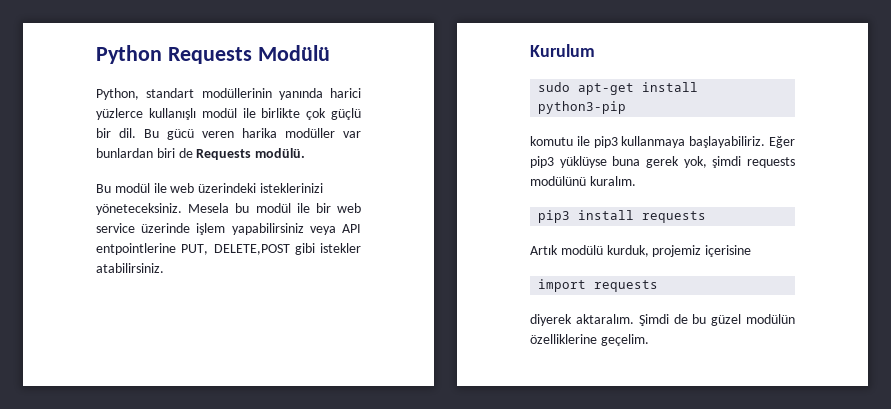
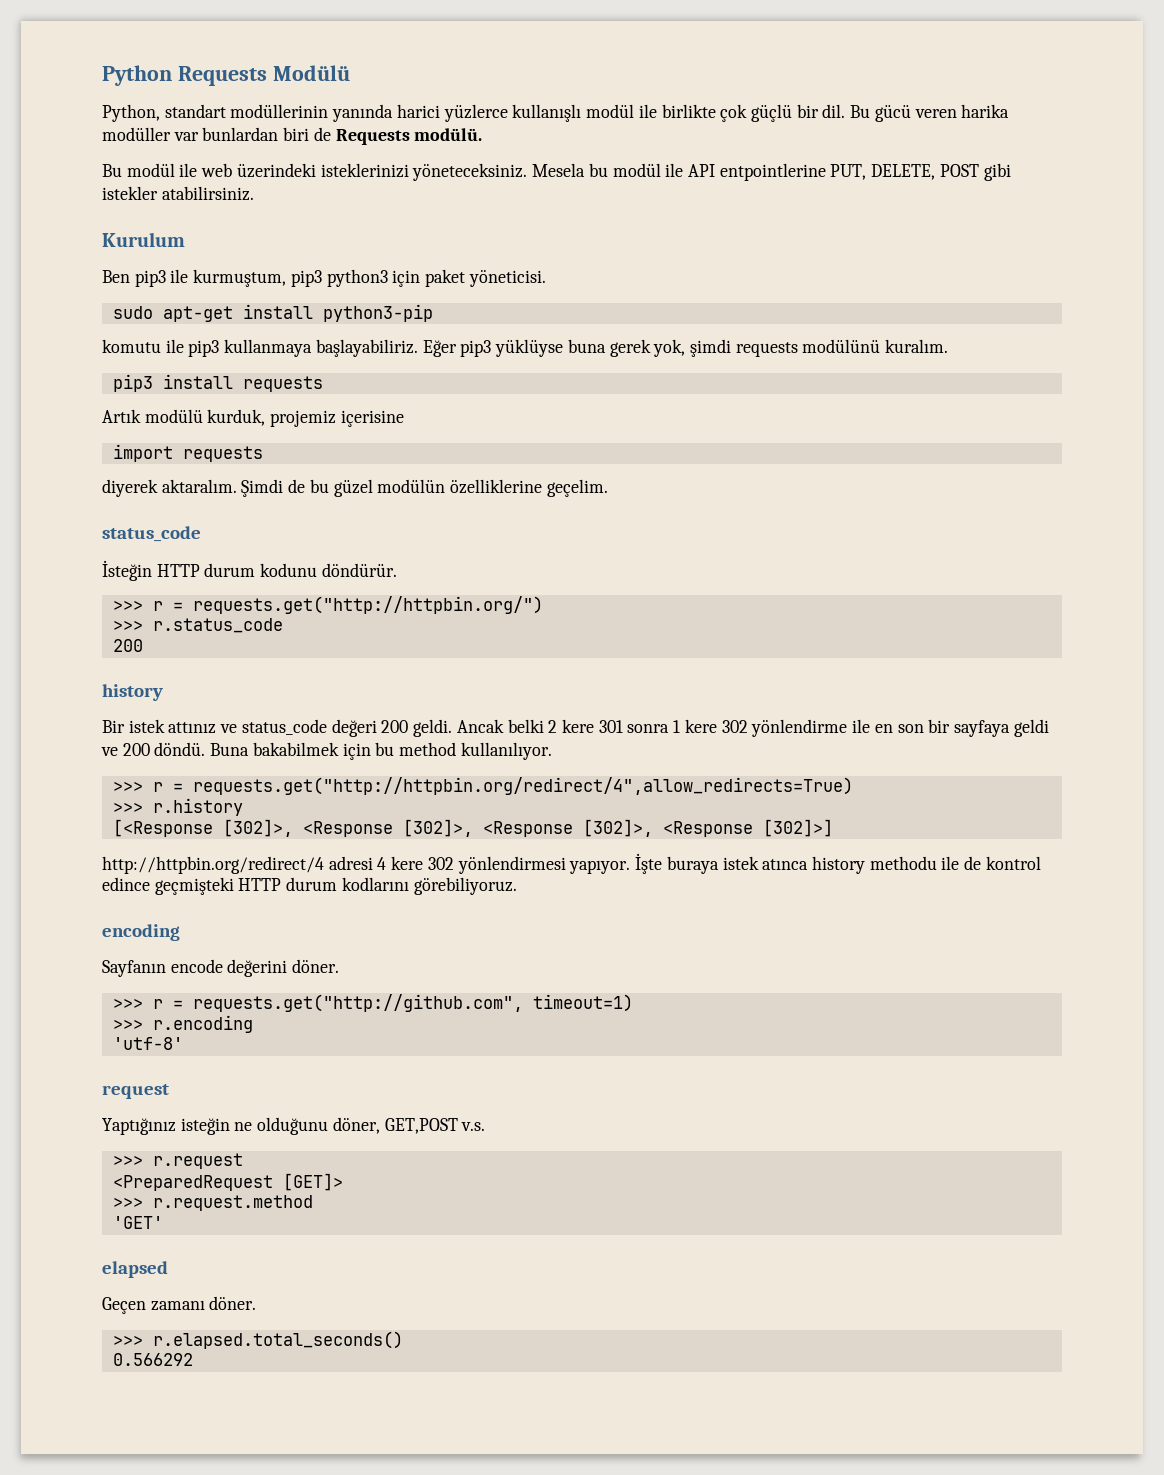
- Mesela bu modül ile bir web service üzerinde işlem yapabilirsiniz veya API entpointlerine PUT, DELETE,POST gibi istekler atabilirsiniz.
+ Mesela bu modül ile API entpointlerine PUT, DELETE, POST gibi istekler atabilirsiniz.
+ Ben pip3 ile kurmuştum, pip3 python3 için paket yöneticisi.
  Şimdi de bu güzel modülün özelliklerine geçelim.
+ status_code
+ İsteğin HTTP durum kodunu döndürür.
+ >>> r = requests.get("http://httpbin.org/")
+ >>> r.status_code
+ 200
+ history
+ Bir istek attınız ve status_code değeri 200 geldi. Ancak belki 2 kere 301 sonra 1 kere 302 yönlendirme ile en son bir sayfaya geldi ve 200 döndü. Buna bakabilmek için bu method kullanılıyor.
+ >>> r = requests.get("http://httpbin.org/redirect/4",allow_redirects=True)
+ >>> r.history
+ [<Response [302]>, <Response [302]>, <Response [302]>, <Response [302]>]
+ http://httpbin.org/redirect/4 adresi 4 kere 302 yönlendirmesi yapıyor. İşte buraya istek atınca history methodu ile de kontrol edince geçmişteki HTTP durum kodlarını görebiliyoruz.
+ encoding
+ Sayfanın encode değerini döner.
+ >>> r = requests.get("http://github.com", timeout=1)
+ >>> r.encoding
+ 'utf-8'
+ request
+ Yaptığınız isteğin ne olduğunu döner, GET,POST v.s.
+ >>> r.request
+ <PreparedRequest [GET]>
+ >>> r.request.method
+ 'GET'
+ elapsed
+ Geçen zamanı döner.
+ >>> r.elapsed.total_seconds()
+ 0.566292

